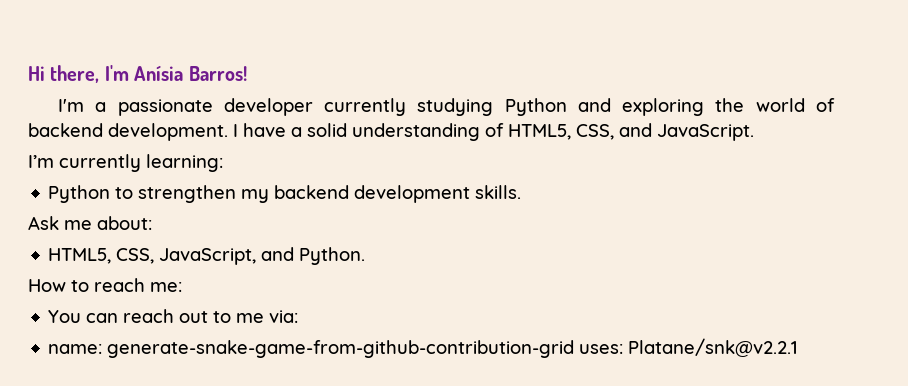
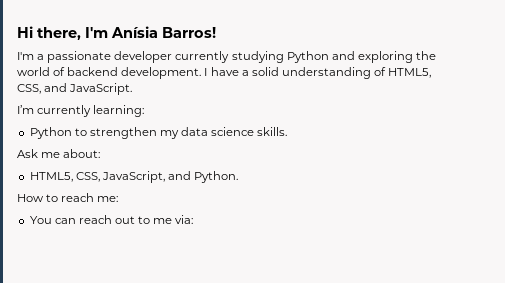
- Python to strengthen my backend development skills.
+ Python to strengthen my data science skills.
- name: generate-snake-game-from-github-contribution-grid uses: Platane/snk@v2.2.1

